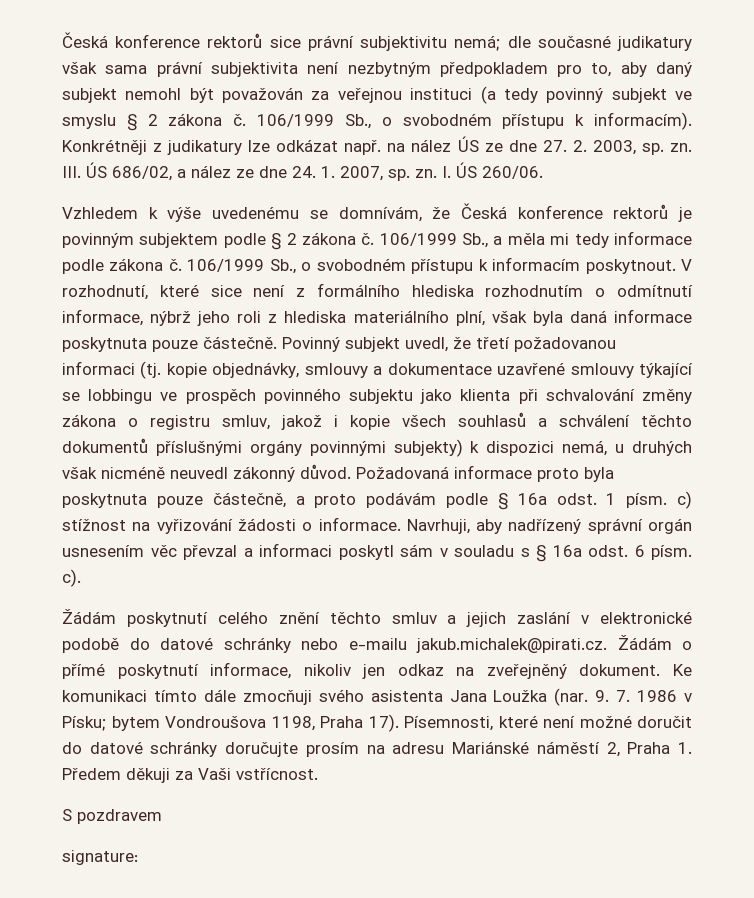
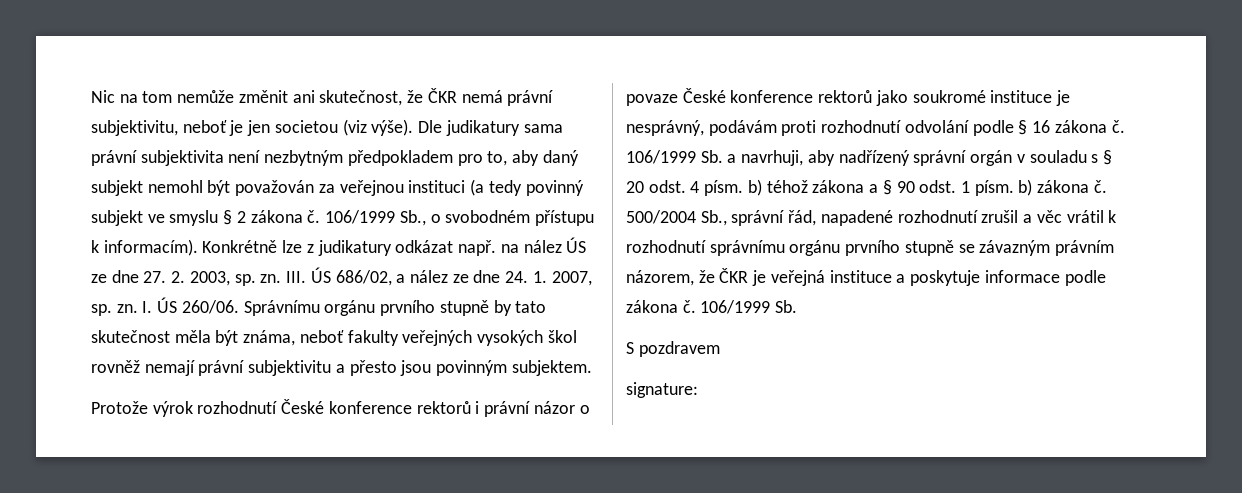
- Česká konference rektorů sice právní subjektivitu nemá; dle současné judikatury však sama právní subjektivita není nezbytným předpokladem pro to, aby daný subjekt nemohl být považován za veřejnou instituci (a tedy povinný subjekt ve smyslu § 2 zákona č.
+ Nic na tom nemůže změnit ani skutečnost, že ČKR nemá právní subjektivitu, neboť je jen societou (viz výše). Dle judikatury sama právní subjektivita není nezbytným předpokladem pro to, aby daný subjekt nemohl být považován za veřejnou instituci (a tedy povinný subjekt ve smyslu § 2 zákona č.
- Konkrétněji z judikatury lze odkázat např. na nález ÚS ze dne 27. 2. 2003, sp. zn.
+ Konkrétně lze z judikatury odkázat např. na nález ÚS ze dne 27. 2. 2003, sp. zn.
- I. ÚS 260/06.
- Vzhledem k výše uvedenému se domnívám, že Česká konference rektorů je povinným subjektem podle § 2 zákona č. 106/1999 Sb., a měla mi tedy informace podle zákona č. 106/1999 Sb., o svobodném přístupu k informacím poskytnout. V rozhodnutí, které sice není z formálního hlediska rozhodnutím o odmítnutí informace, nýbrž jeho roli z hlediska materiálního plní, však byla daná informace poskytnuta pouze částečně. Povinný subjekt uvedl, že třetí požadovanou informaci (tj. kopie objednávky, smlouvy a dokumentace uzavřené smlouvy týkající se lobbingu ve prospěch povinného subjektu jako klienta při schvalování změny zákona o registru smluv, jakož i kopie všech souhlasů a schválení těchto dokumentů příslušnými orgány povinnými subjekty) k dispozici nemá, u druhých však nicméně neuvedl zákonný důvod. Požadovaná informace proto byla poskytnuta pouze částečně, a proto podávám podle § 16a odst. 1 písm. c) stížnost na vyřizování žádosti o informace. Navrhuji, aby nadřízený správní orgán usnesením věc převzal a informaci poskytl sám v souladu s § 16a odst. 6 písm. c).
- Žádám poskytnutí celého znění těchto smluv a jejich zaslání v elektronické podobě do datové schránky nebo e-mailu jakub.michalek@pirati.cz. Žádám o přímé poskytnutí informace, nikoliv jen odkaz na zveřejněný dokument. Ke komunikaci tímto dále zmocňuji svého asistenta Jana Loužka (nar. 9. 7. 1986 v Písku; bytem Vondroušova 1198, Praha 17). Písemnosti, které není možné doručit do datové schránky doručujte prosím na adresu Mariánské náměstí 2, Praha 1. Předem děkuji za Vaši vstřícnost.
+ I. ÚS 260/06. Správnímu orgánu prvního stupně by tato skutečnost měla být známa, neboť fakulty veřejných vysokých škol rovněž nemají právní subjektivitu a přesto jsou povinným subjektem.
+ Protože výrok rozhodnutí České konference rektorů i právní názor o povaze České konference rektorů jako soukromé instituce je nesprávný, podávám proti rozhodnutí odvolání podle § 16 zákona č. 106/1999 Sb. a navrhuji, aby nadřízený správní orgán v souladu s § 20 odst. 4 písm. b) téhož zákona a § 90 odst. 1 písm. b) zákona č. 500/2004 Sb., správní řád, napadené rozhodnutí zrušil a věc vrátil k rozhodnutí správnímu orgánu prvního stupně se závazným právním názorem, že ČKR je veřejná instituce a poskytuje informace podle zákona č. 106/1999 Sb.

